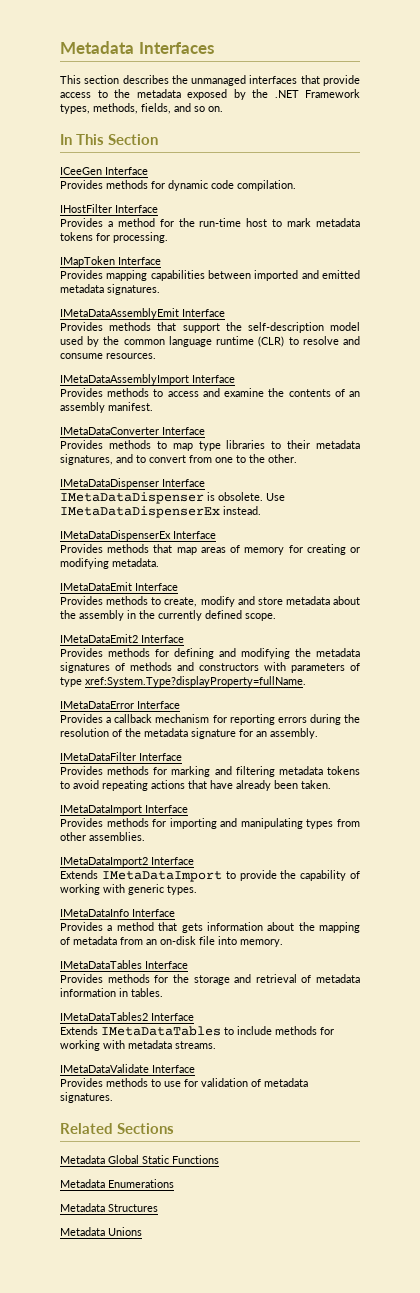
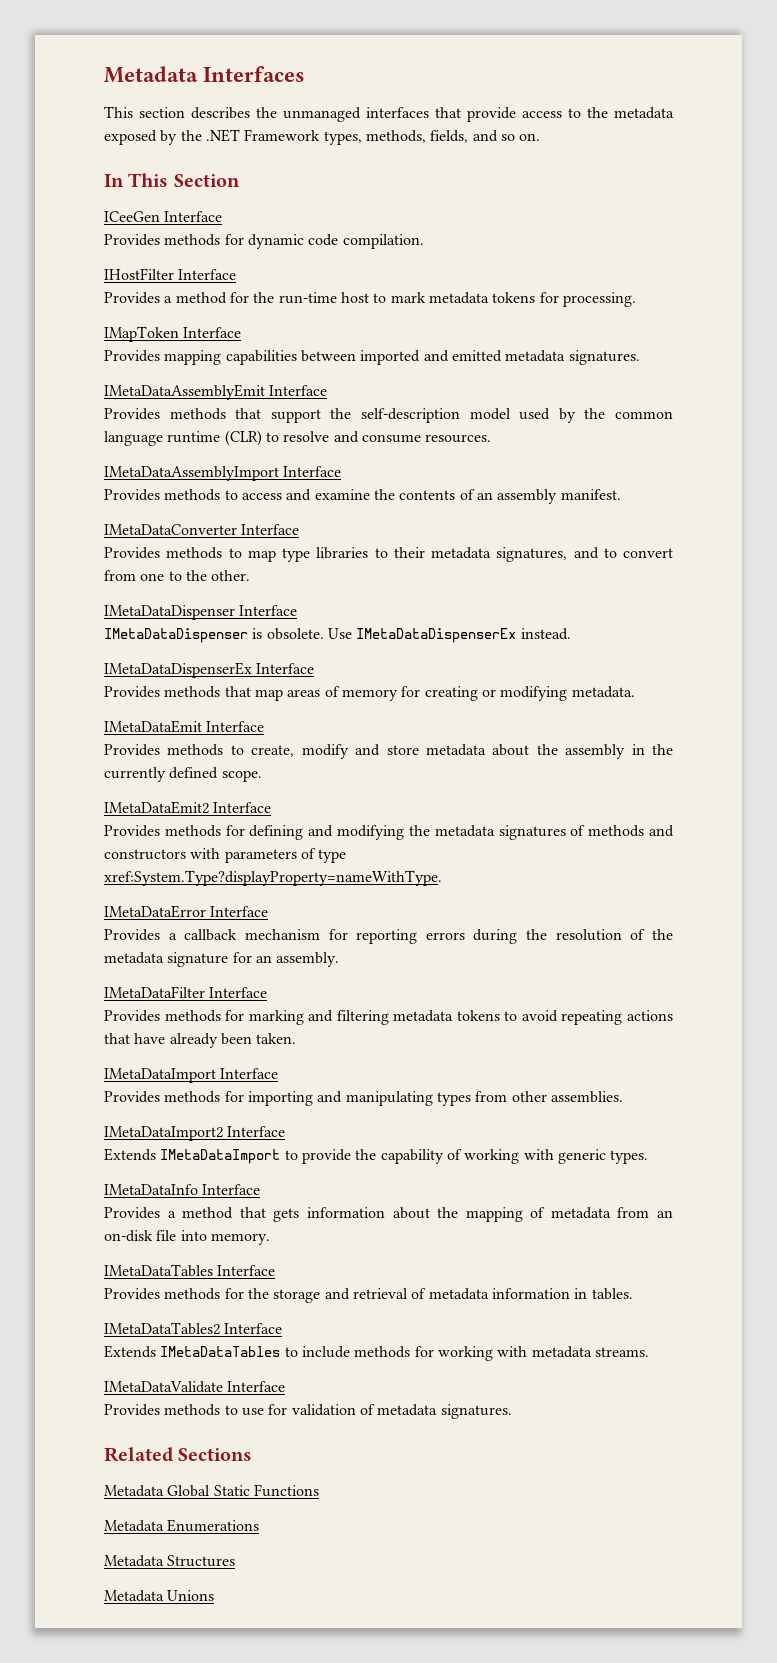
- Provides methods for defining and modifying the metadata signatures of methods and constructors with parameters of type xref:System.Type?displayProperty=fullName.
+ Provides methods for defining and modifying the metadata signatures of methods and constructors with parameters of type xref:System.Type?displayProperty=nameWithType.

